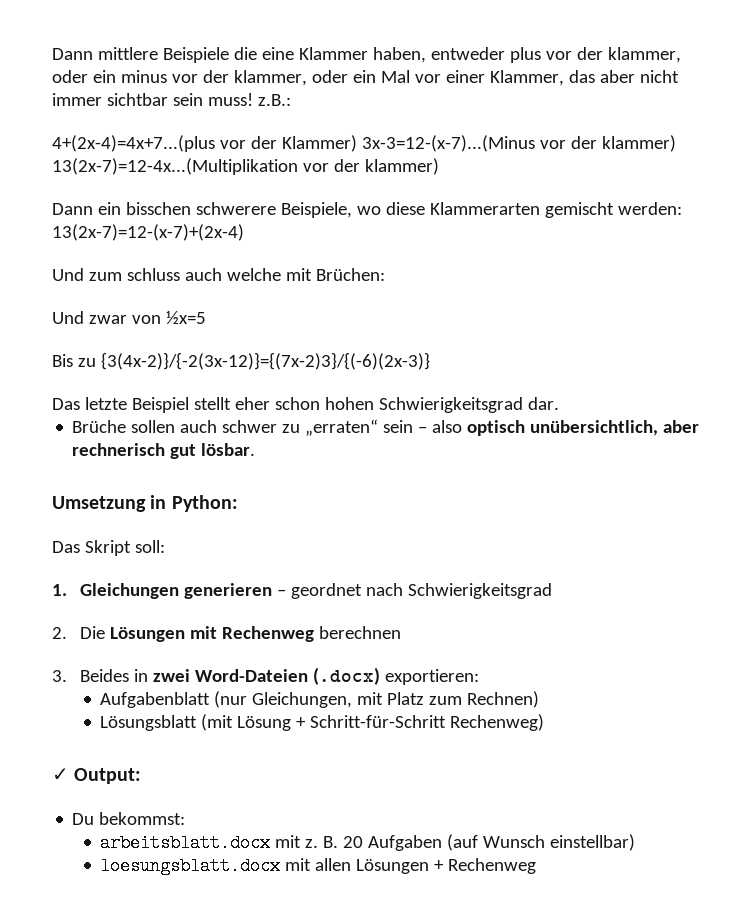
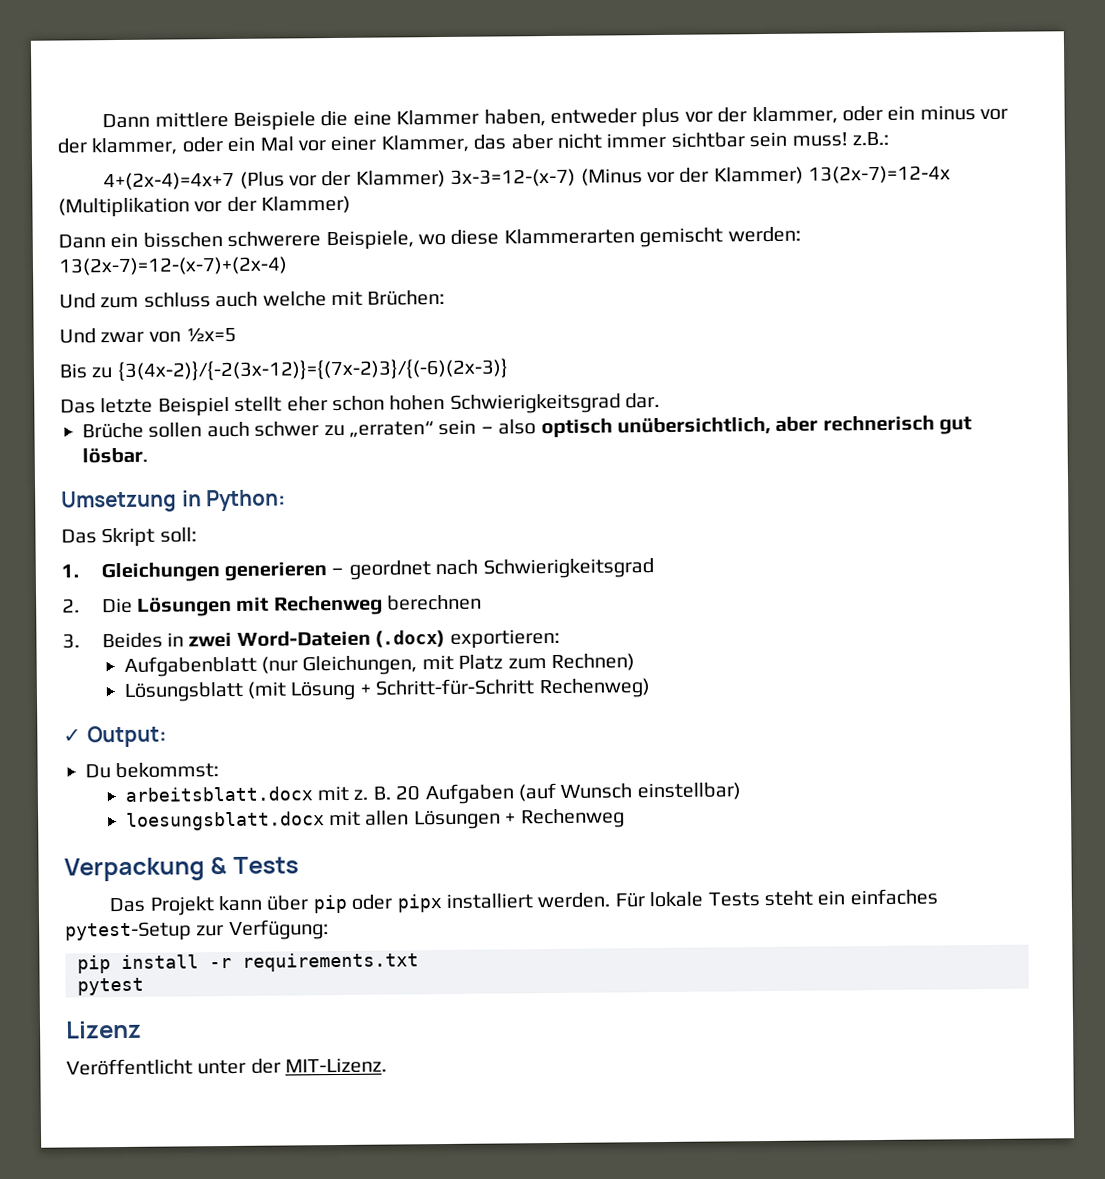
- 4+(2x-4)=4x+7...(plus vor der Klammer) 3x-3=12-(x-7)...(Minus vor der klammer) 13(2x-7)=12-4x...(Multiplikation vor der klammer)
+ 4+(2x-4)=4x+7 (Plus vor der Klammer) 3x-3=12-(x-7) (Minus vor der Klammer) 13(2x-7)=12-4x (Multiplikation vor der Klammer)
+ Verpackung & Tests
+ Das Projekt kann über pip oder pipx installiert werden. Für lokale Tests steht ein einfaches pytest-Setup zur Verfügung:
+ pip install -r requirements.txt
+ pytest
+ Lizenz
+ Veröffentlicht unter der MIT-Lizenz.

